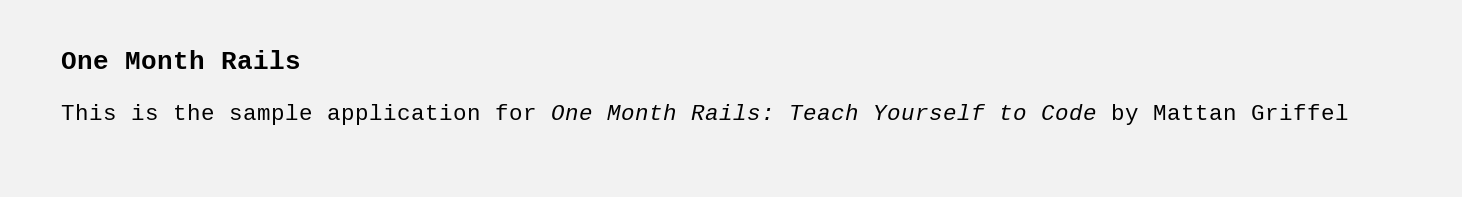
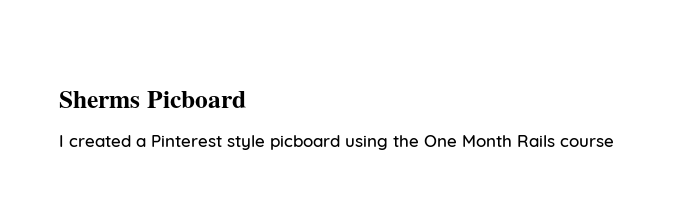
- One Month Rails
- This is the sample application for One Month Rails: Teach Yourself to Code by Mattan Griffel
+ Sherms Picboard
+ I created a Pinterest style picboard using the One Month Rails course

